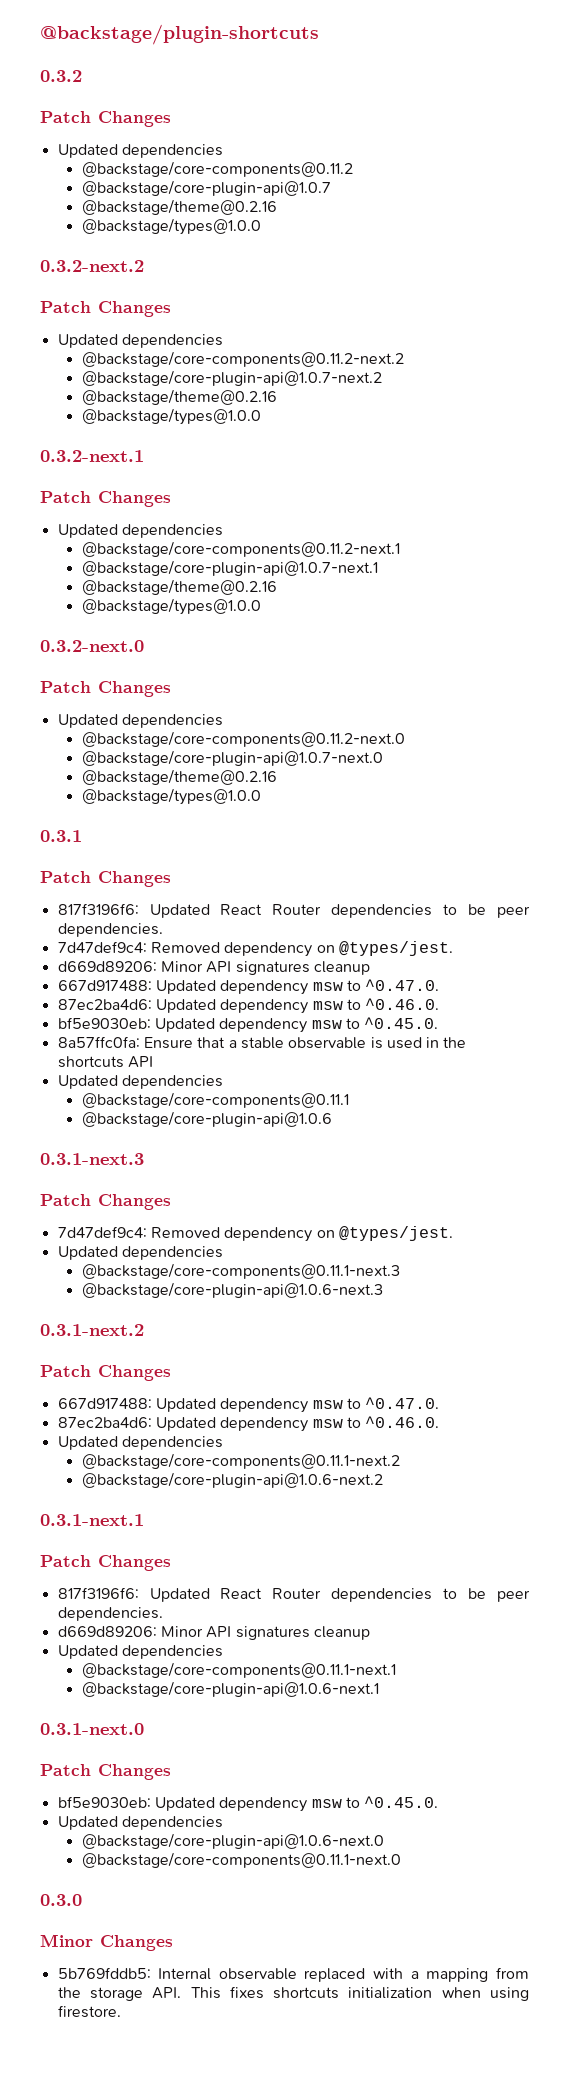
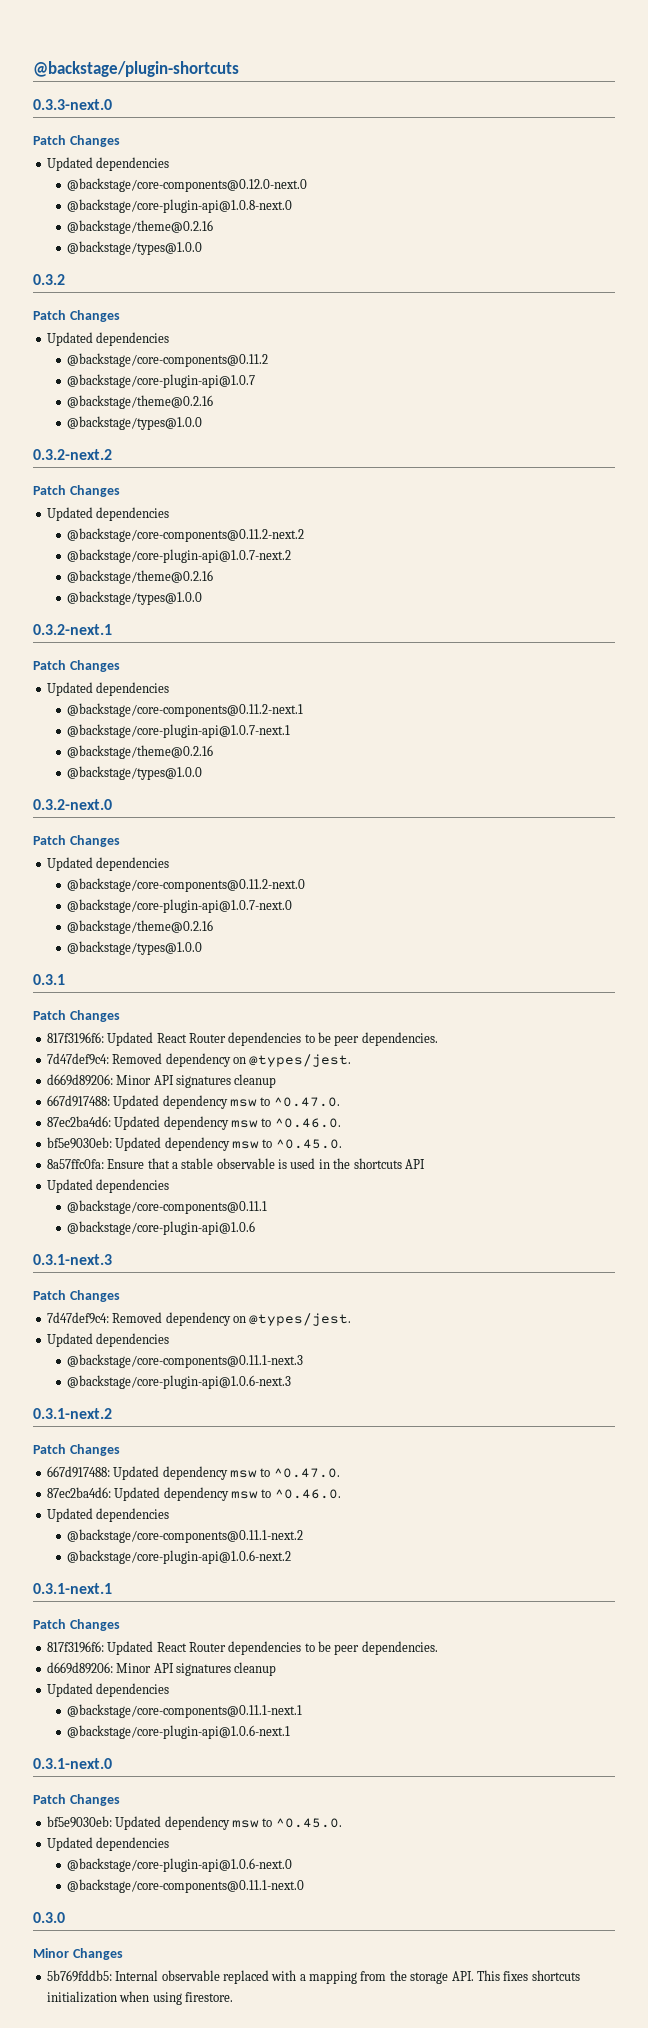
+ 0.3.3-next.0
+ Patch Changes
+ Updated dependencies
+ @backstage/core-components@0.12.0-next.0
+ @backstage/core-plugin-api@1.0.8-next.0
+ @backstage/theme@0.2.16
+ @backstage/types@1.0.0

